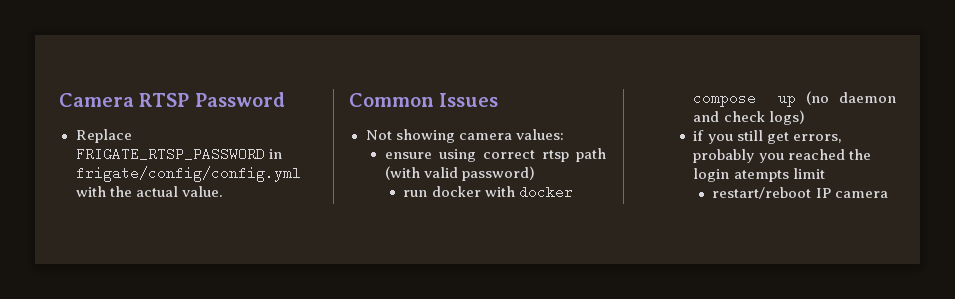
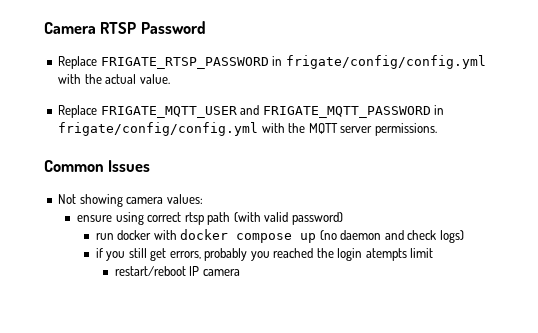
+ Replace FRIGATE_MQTT_USER and FRIGATE_MQTT_PASSWORD in frigate/config/config.yml with the MQTT server permissions.

